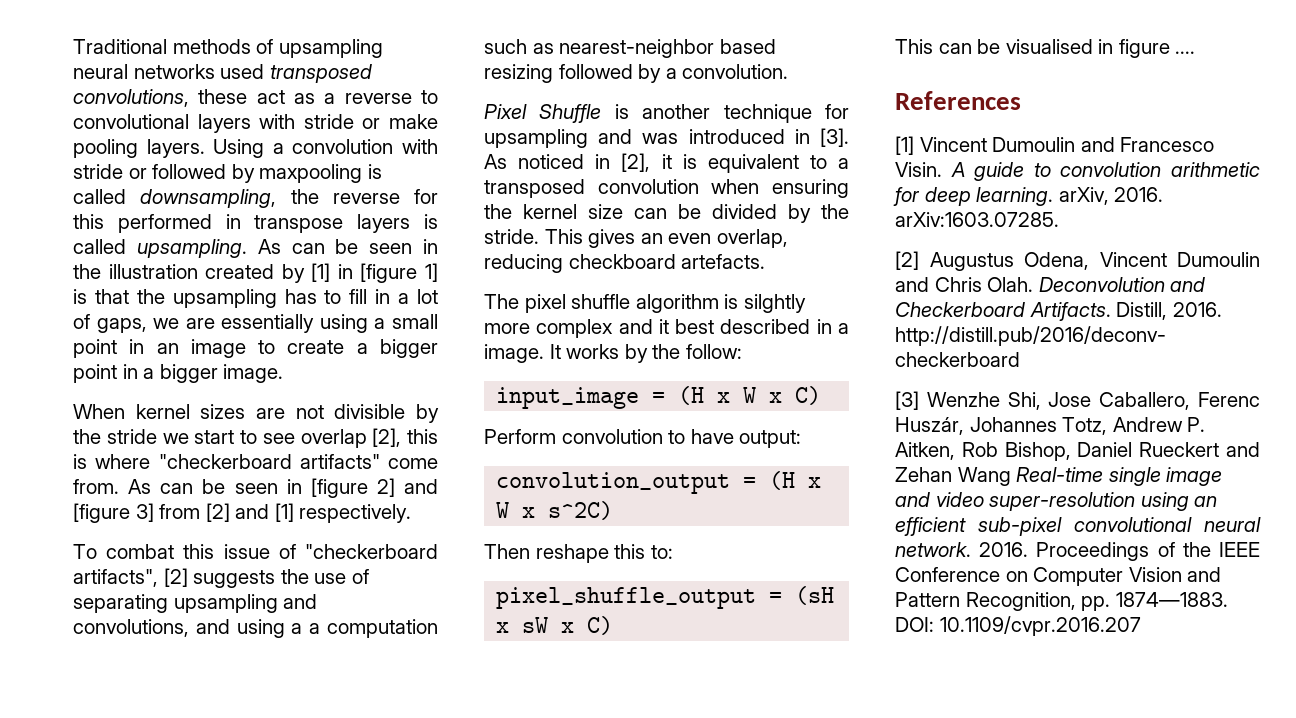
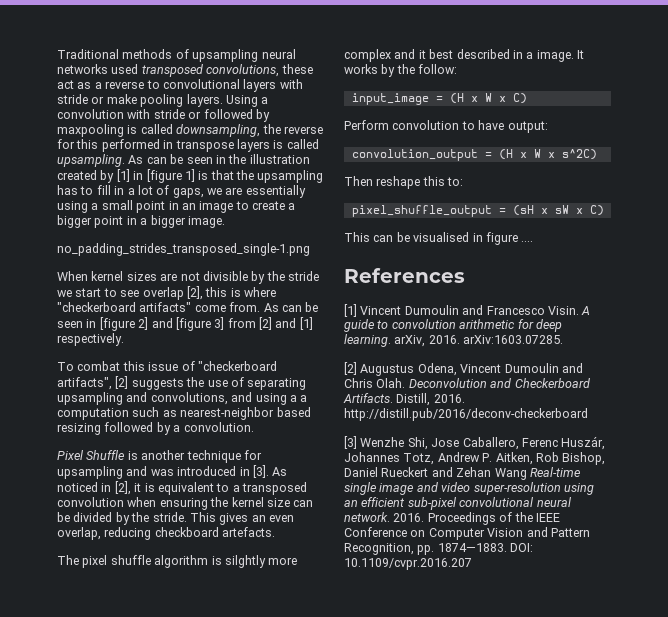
+ no_padding_strides_transposed_single-1.png

